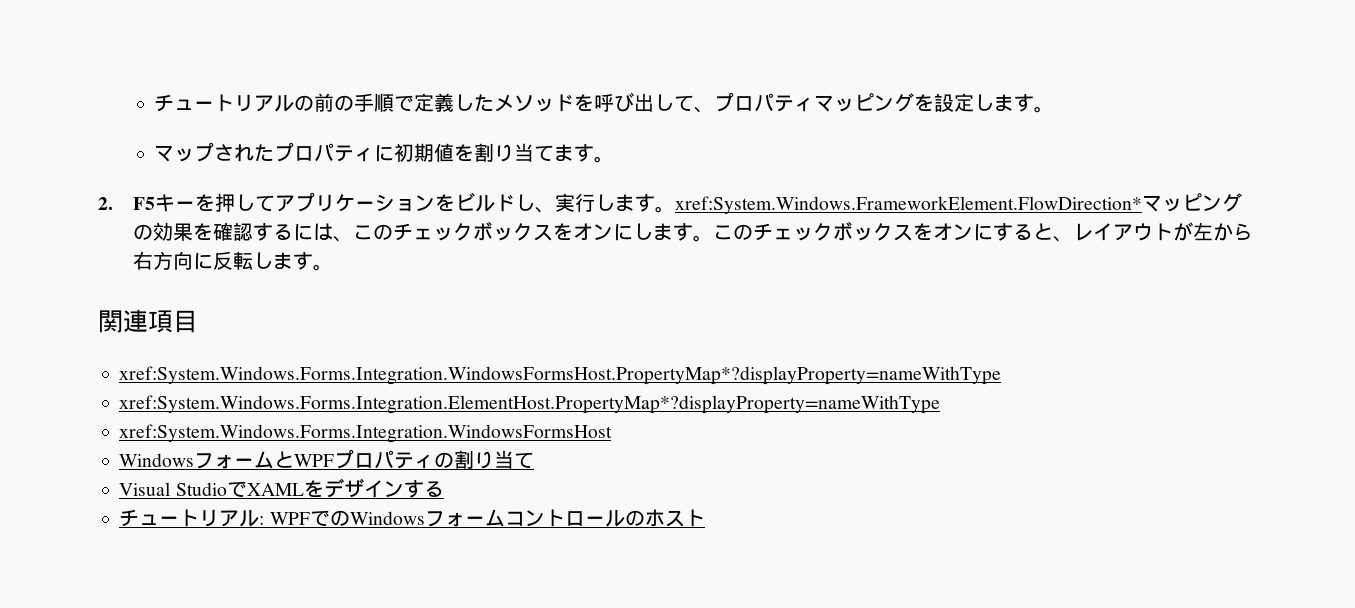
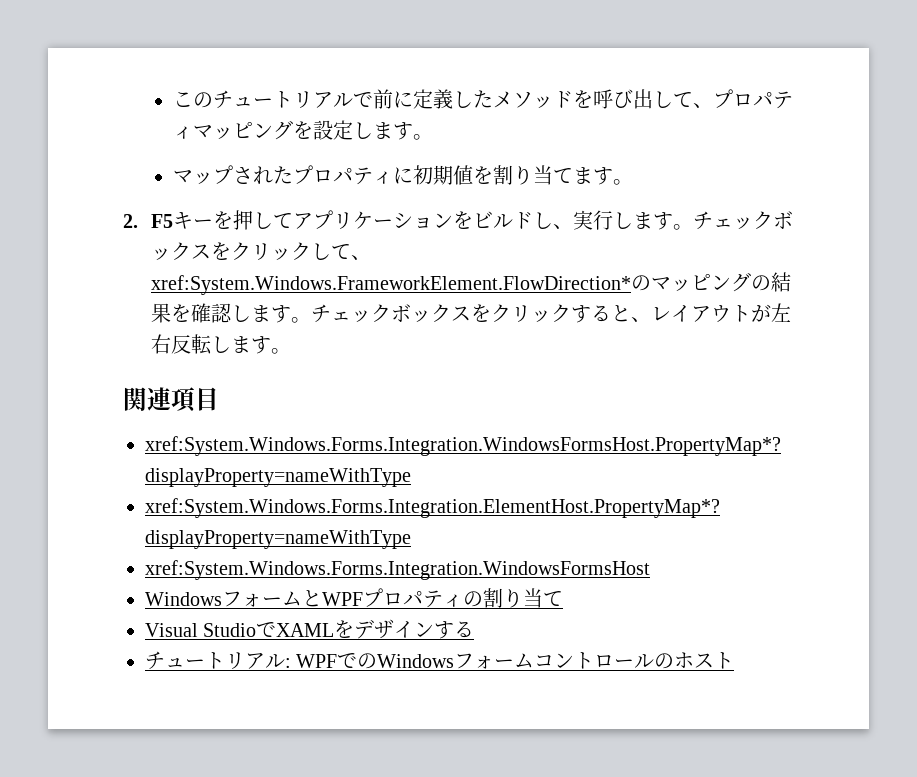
- チュートリアルの前の手順で定義したメソッドを呼び出して、プロパティマッピングを設定します。
+ このチュートリアルで前に定義したメソッドを呼び出して、プロパティマッピングを設定します。
- 2. F5キーを押してアプリケーションをビルドし、実行します。xref:System.Windows.FrameworkElement.FlowDirection*マッピングの効果を確認するには、このチェックボックスをオンにします。このチェックボックスをオンにすると、レイアウトが左から右方向に反転します。
+ 2. F5キーを押してアプリケーションをビルドし、実行します。チェックボックスをクリックして、xref:System.Windows.FrameworkElement.FlowDirection*のマッピングの結果を確認します。チェックボックスをクリックすると、レイアウトが左右反転します。

